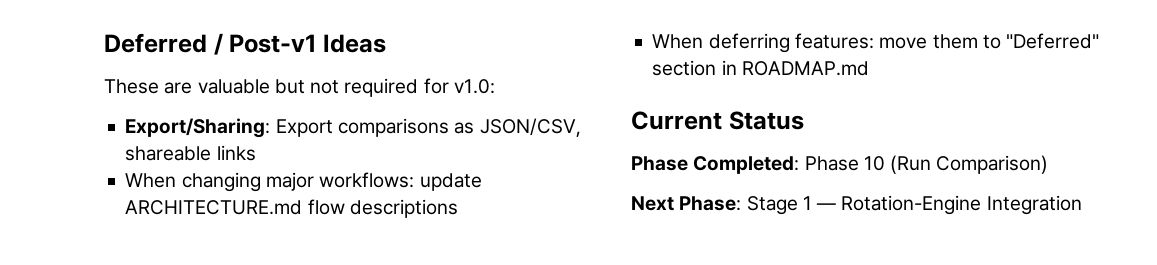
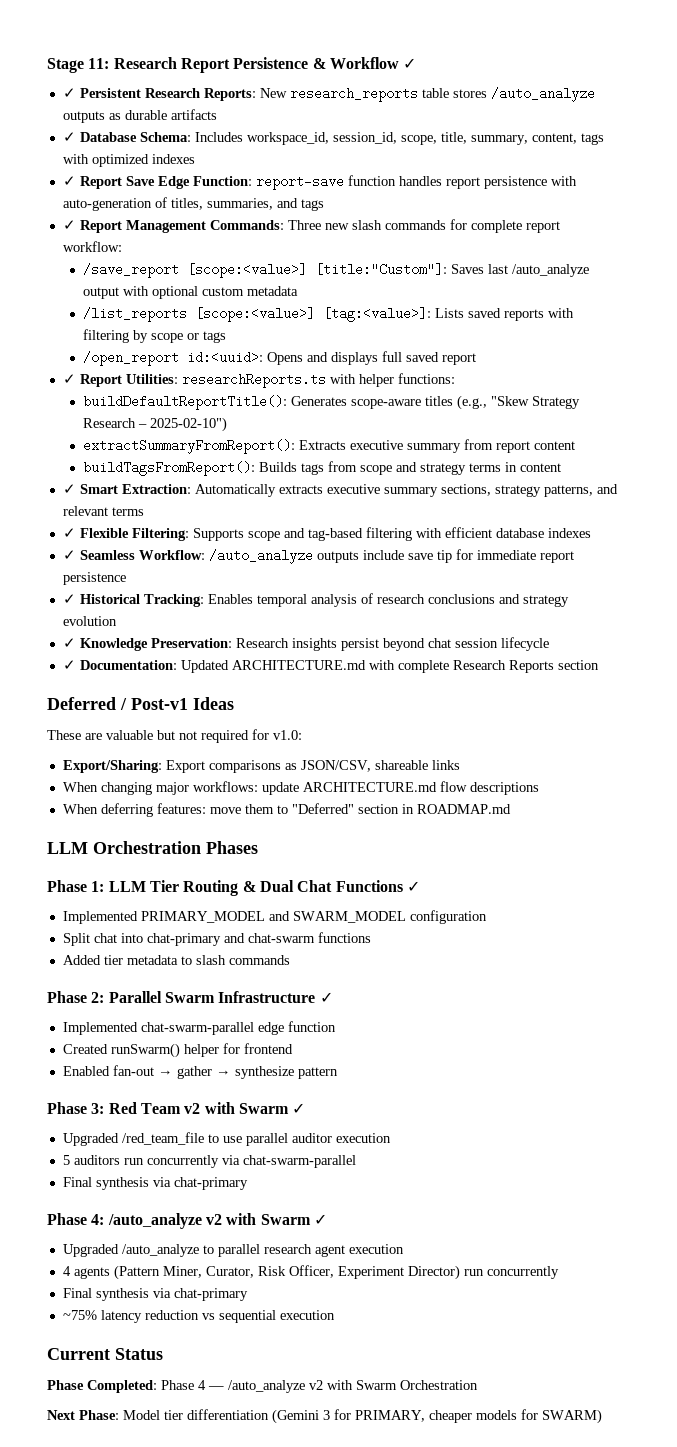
+ Stage 11: Research Report Persistence & Workflow ✓
+ ✓ Persistent Research Reports: New research_reports table stores /auto_analyze outputs as durable artifacts
+ ✓ Database Schema: Includes workspace_id, session_id, scope, title, summary, content, tags with optimized indexes
+ ✓ Report Save Edge Function: report-save function handles report persistence with auto-generation of titles, summaries, and tags
+ ✓ Report Management Commands: Three new slash commands for complete report workflow:
+ /save_report [scope:<value>] [title:"Custom"]: Saves last /auto_analyze output with optional custom metadata
+ /list_reports [scope:<value>] [tag:<value>]: Lists saved reports with filtering by scope or tags
+ /open_report id:<uuid>: Opens and displays full saved report
+ ✓ Report Utilities: researchReports.ts with helper functions:
+ buildDefaultReportTitle(): Generates scope-aware titles (e.g., "Skew Strategy Research – 2025-02-10")
+ extractSummaryFromReport(): Extracts executive summary from report content
+ buildTagsFromReport(): Builds tags from scope and strategy terms in content
+ ✓ Smart Extraction: Automatically extracts executive summary sections, strategy patterns, and relevant terms
+ ✓ Flexible Filtering: Supports scope and tag-based filtering with efficient database indexes
+ ✓ Seamless Workflow: /auto_analyze outputs include save tip for immediate report persistence
+ ✓ Historical Tracking: Enables temporal analysis of research conclusions and strategy evolution
+ ✓ Knowledge Preservation: Research insights persist beyond chat session lifecycle
+ ✓ Documentation: Updated ARCHITECTURE.md with complete Research Reports section
+ LLM Orchestration Phases
+ Phase 1: LLM Tier Routing & Dual Chat Functions ✓
+ Implemented PRIMARY_MODEL and SWARM_MODEL configuration
+ Split chat into chat-primary and chat-swarm functions
+ Added tier metadata to slash commands
+ Phase 2: Parallel Swarm Infrastructure ✓
+ Implemented chat-swarm-parallel edge function
+ Created runSwarm() helper for frontend
+ Enabled fan-out → gather → synthesize pattern
+ Phase 3: Red Team v2 with Swarm ✓
+ Upgraded /red_team_file to use parallel auditor execution
+ 5 auditors run concurrently via chat-swarm-parallel
+ Final synthesis via chat-primary
+ Phase 4: /auto_analyze v2 with Swarm ✓
+ Upgraded /auto_analyze to parallel research agent execution
+ 4 agents (Pattern Miner, Curator, Risk Officer, Experiment Director) run concurrently
+ Final synthesis via chat-primary
+ ~75% latency reduction vs sequential execution
- Phase Completed: Phase 10 (Run Comparison)
- Next Phase: Stage 1 — Rotation-Engine Integration
+ Phase Completed: Phase 4 — /auto_analyze v2 with Swarm Orchestration
+ Next Phase: Model tier differentiation (Gemini 3 for PRIMARY, cheaper models for SWARM)

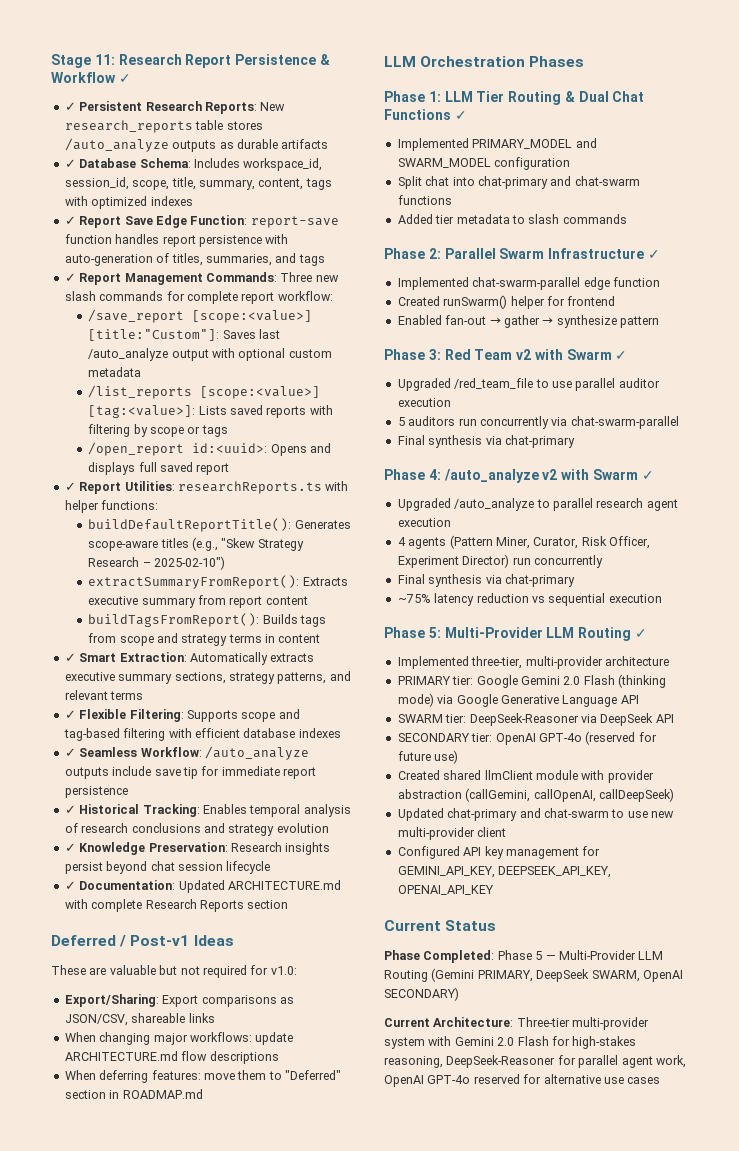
+ Phase 5: Multi-Provider LLM Routing ✓
+ Implemented three-tier, multi-provider architecture
+ PRIMARY tier: Google Gemini 2.0 Flash (thinking mode) via Google Generative Language API
+ SWARM tier: DeepSeek-Reasoner via DeepSeek API
+ SECONDARY tier: OpenAI GPT-4o (reserved for future use)
+ Created shared llmClient module with provider abstraction (callGemini, callOpenAI, callDeepSeek)
+ Updated chat-primary and chat-swarm to use new multi-provider client
+ Configured API key management for GEMINI_API_KEY, DEEPSEEK_API_KEY, OPENAI_API_KEY
- Phase Completed: Phase 4 — /auto_analyze v2 with Swarm Orchestration
- Next Phase: Model tier differentiation (Gemini 3 for PRIMARY, cheaper models for SWARM)
+ Phase Completed: Phase 5 — Multi-Provider LLM Routing (Gemini PRIMARY, DeepSeek SWARM, OpenAI SECONDARY)
+ Current Architecture: Three-tier multi-provider system with Gemini 2.0 Flash for high-stakes reasoning, DeepSeek-Reasoner for parallel agent work, OpenAI GPT-4o reserved for alternative use cases

